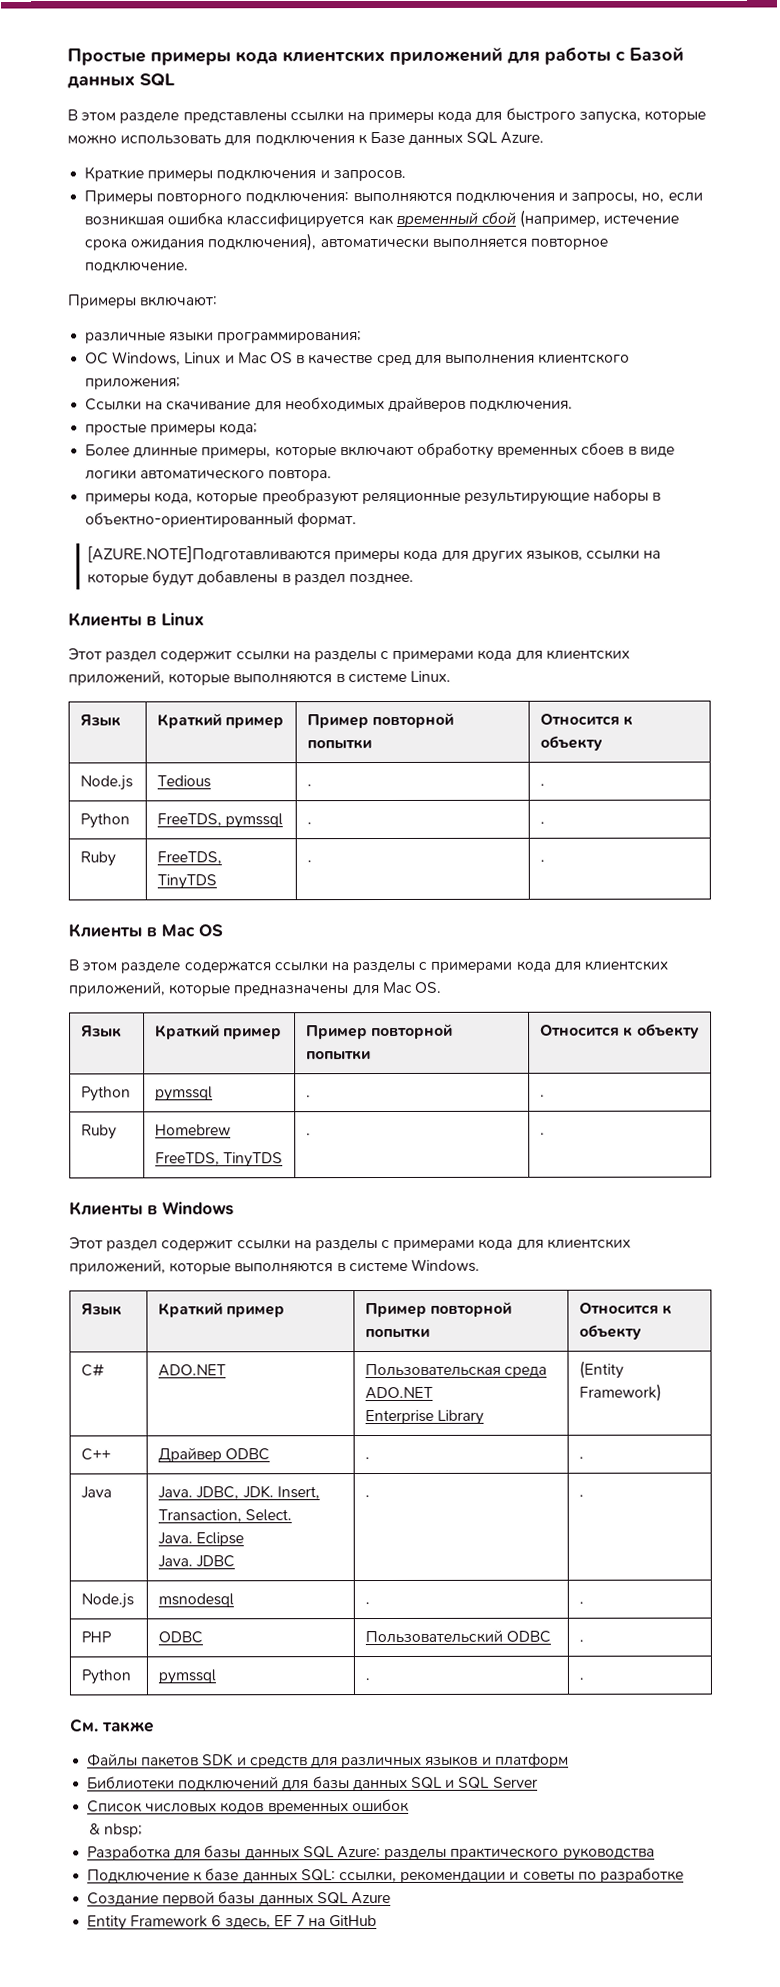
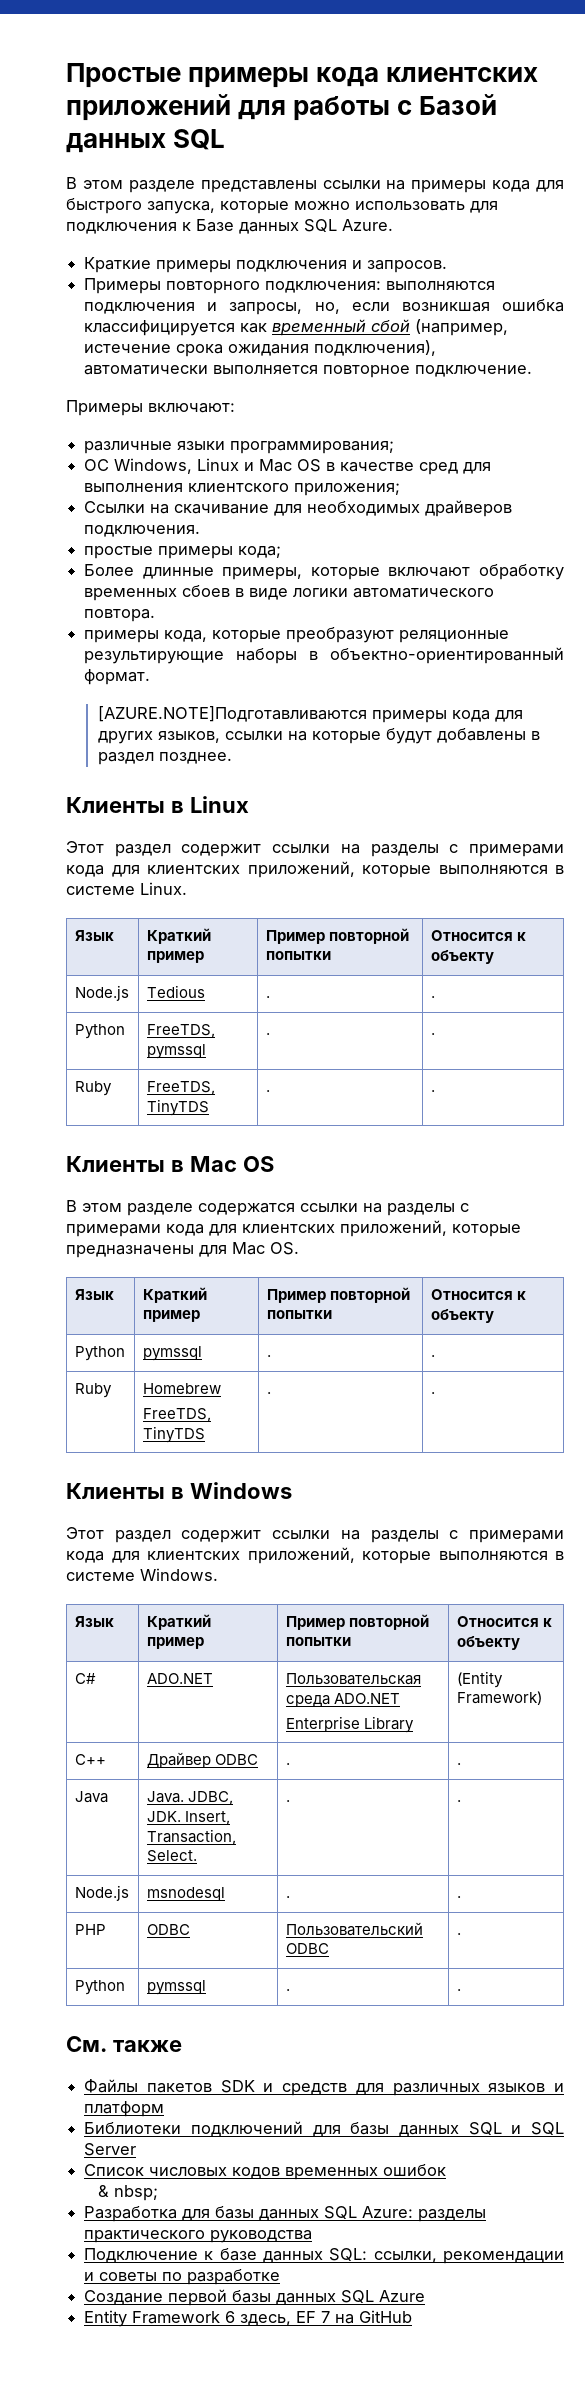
- Java | Java. JDBC, JDK. Insert, Transaction, Select.
- Java. Eclipse
- Java. JDBC | . | .
+ Java | Java. JDBC, JDK. Insert, Transaction, Select. | . | .

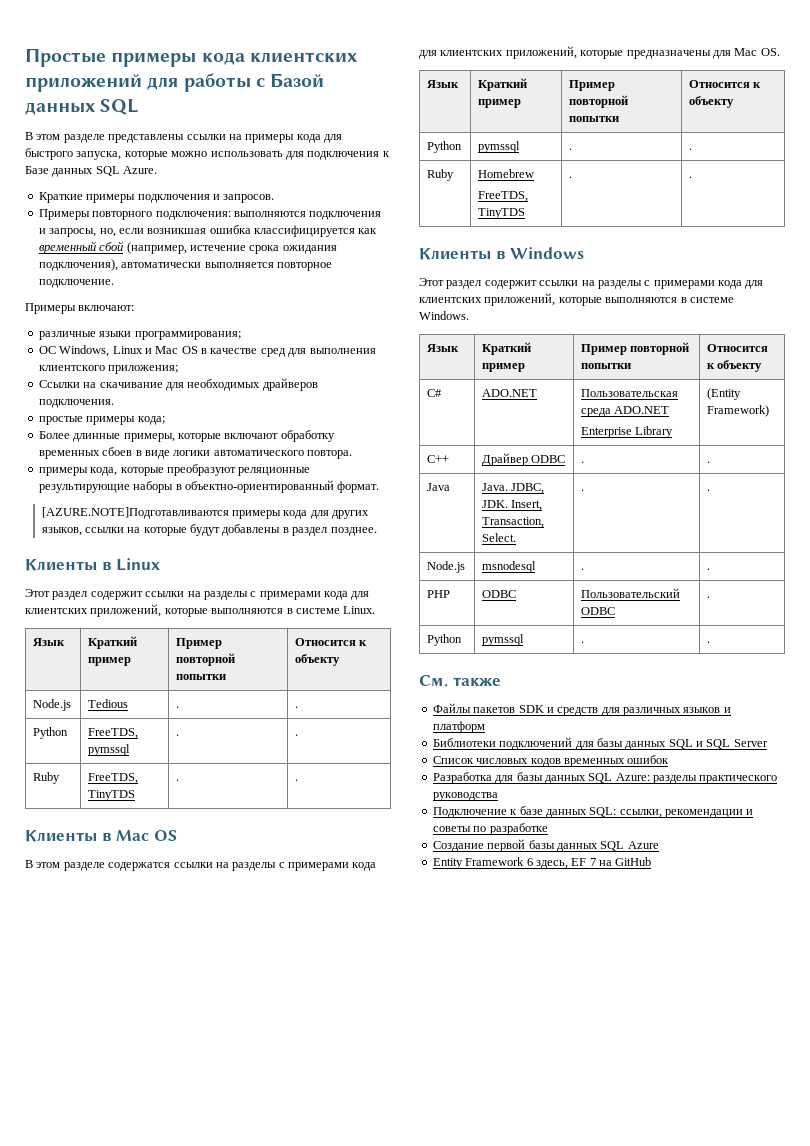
- & nbsp;

